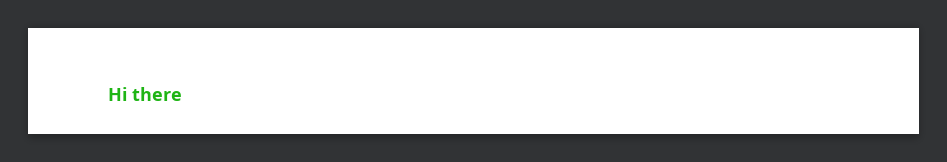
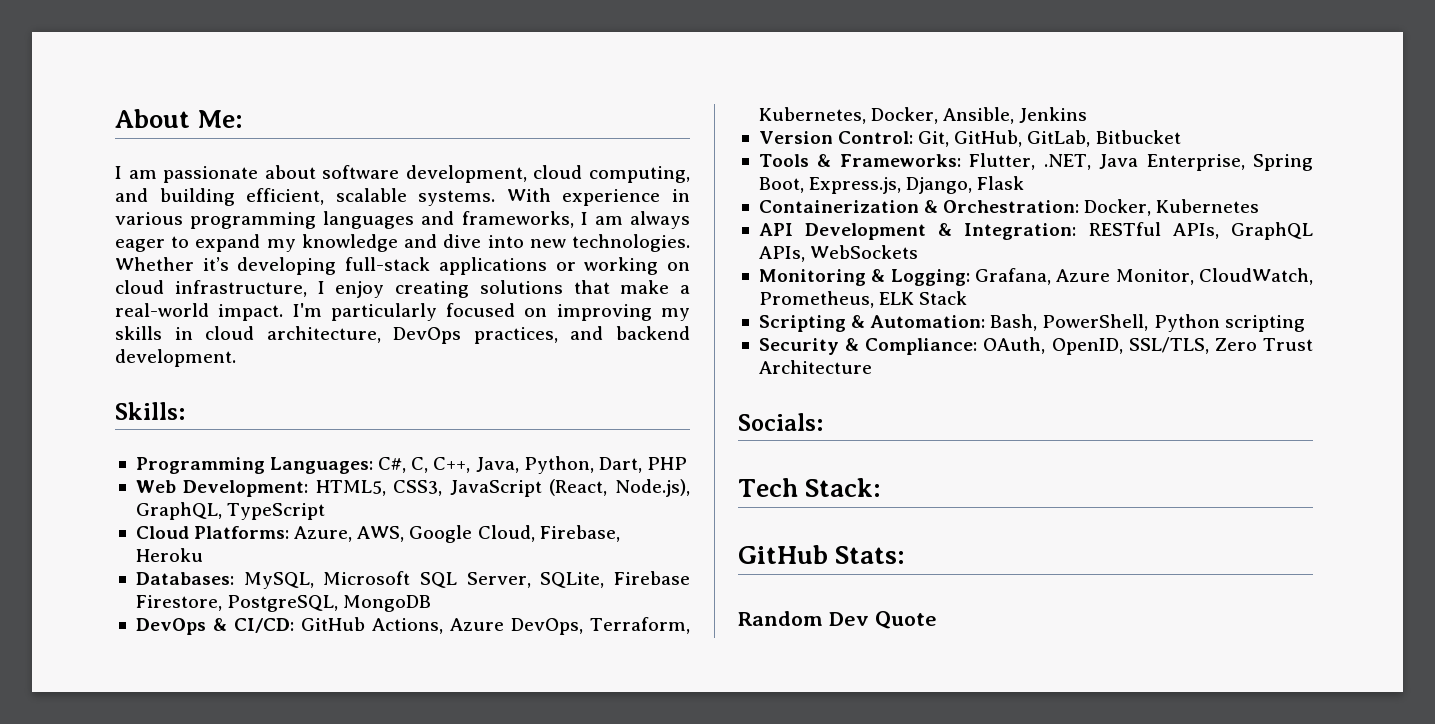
- Hi there
+ About Me:
+ I am passionate about software development, cloud computing, and building efficient, scalable systems. With experience in various programming languages and frameworks, I am always eager to expand my knowledge and dive into new technologies. Whether it’s developing full-stack applications or working on cloud infrastructure, I enjoy creating solutions that make a real-world impact. I'm particularly focused on improving my skills in cloud architecture, DevOps practices, and backend development.
+ Skills:
+ Programming Languages: C#, C, C++, Java, Python, Dart, PHP
+ Web Development: HTML5, CSS3, JavaScript (React, Node.js), GraphQL, TypeScript
+ Cloud Platforms: Azure, AWS, Google Cloud, Firebase, Heroku
+ Databases: MySQL, Microsoft SQL Server, SQLite, Firebase Firestore, PostgreSQL, MongoDB
+ DevOps & CI/CD: GitHub Actions, Azure DevOps, Terraform, Kubernetes, Docker, Ansible, Jenkins
+ Version Control: Git, GitHub, GitLab, Bitbucket
+ Tools & Frameworks: Flutter, .NET, Java Enterprise, Spring Boot, Express.js, Django, Flask
+ Containerization & Orchestration: Docker, Kubernetes
+ API Development & Integration: RESTful APIs, GraphQL APIs, WebSockets
+ Monitoring & Logging: Grafana, Azure Monitor, CloudWatch, Prometheus, ELK Stack
+ Scripting & Automation: Bash, PowerShell, Python scripting
+ Security & Compliance: OAuth, OpenID, SSL/TLS, Zero Trust Architecture
+ Socials:
+ Tech Stack:
+ GitHub Stats:
+ Random Dev Quote

